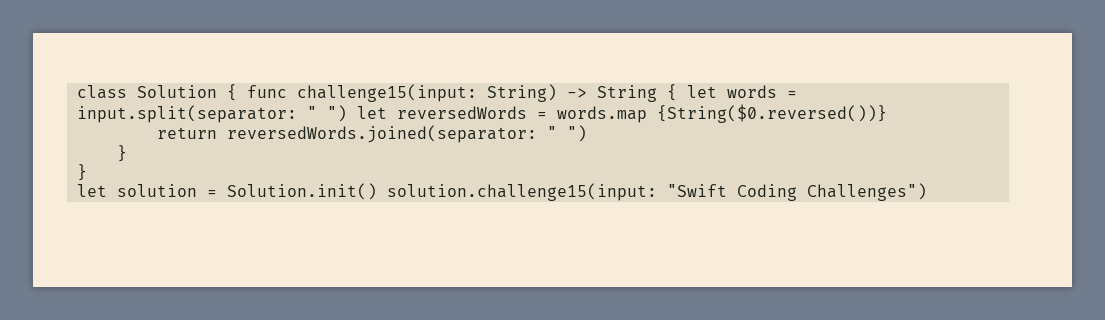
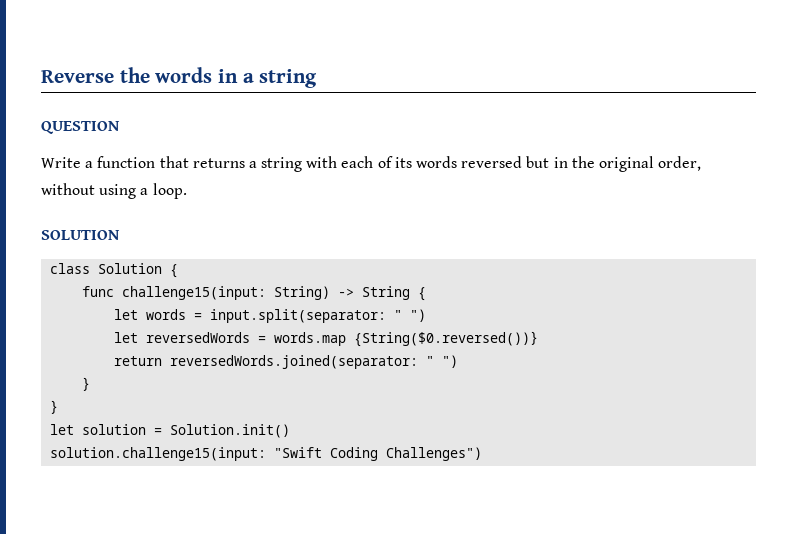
+ Reverse the words in a string
+ QUESTION
+ Write a function that returns a string with each of its words reversed but in the original order, without using a loop.
+ SOLUTION
- class Solution { func challenge15(input: String) -> String { let words = input.split(separator: " ") let reversedWords = words.map {String($0.reversed())}
+ class Solution {
+ func challenge15(input: String) -> String {
+ let words = input.split(separator: " ")
+ let reversedWords = words.map {String($0.reversed())}
- let solution = Solution.init() solution.challenge15(input: "Swift Coding Challenges")
+ let solution = Solution.init()
+ solution.challenge15(input: "Swift Coding Challenges")

